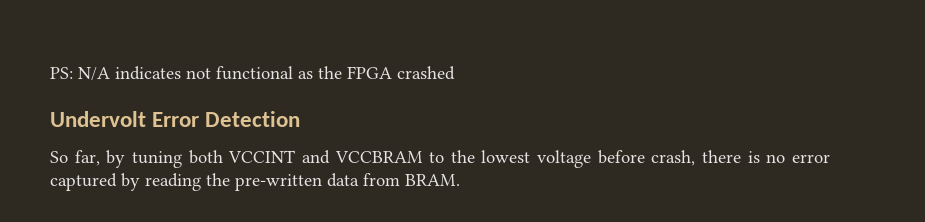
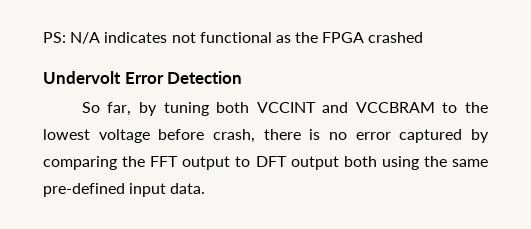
- So far, by tuning both VCCINT and VCCBRAM to the lowest voltage before crash, there is no error captured by reading the pre-written data from BRAM.
+ So far, by tuning both VCCINT and VCCBRAM to the lowest voltage before crash, there is no error captured by comparing the FFT output to DFT output both using the same pre-defined input data.

